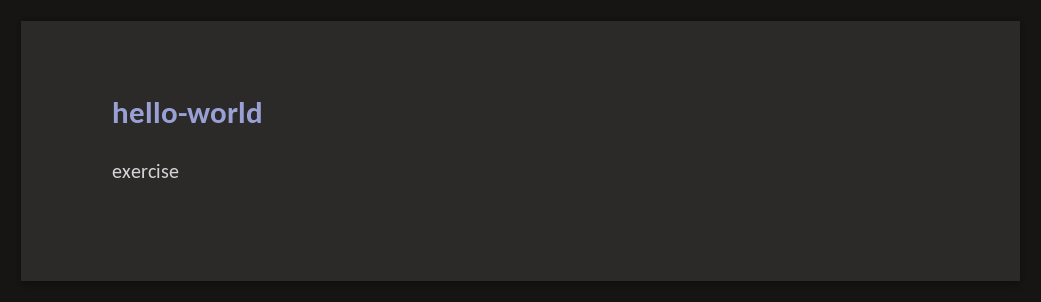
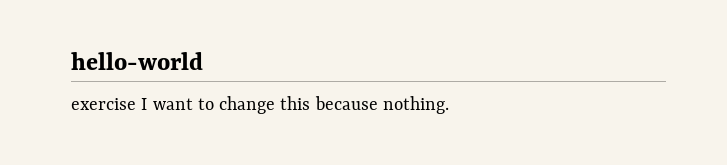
- exercise
+ exercise I want to change this because nothing.

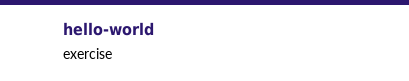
- exercise I want to change this because nothing.
+ exercise

